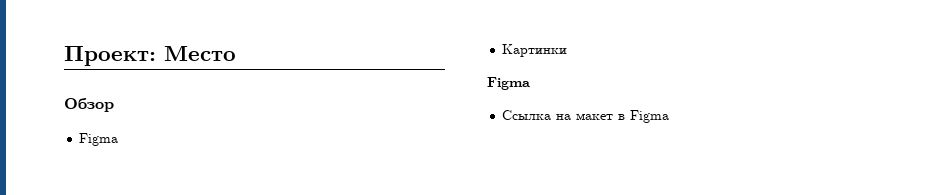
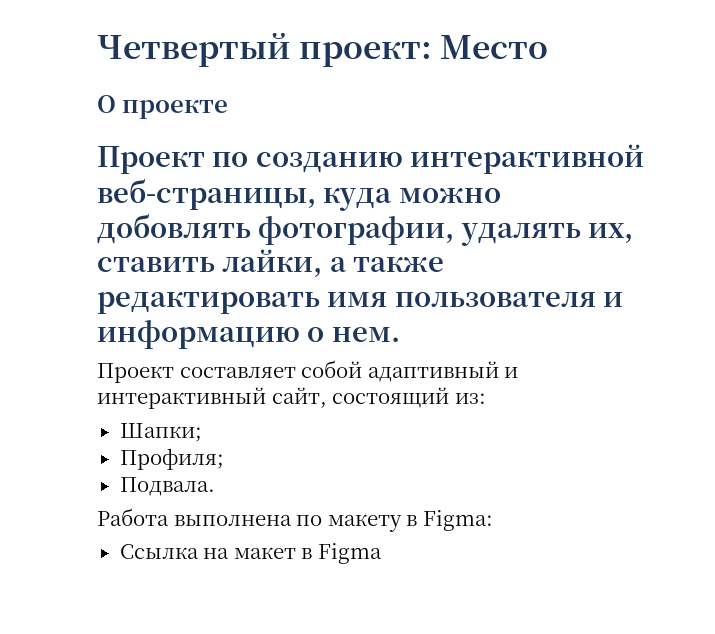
- Проект: Место
+ Четвертый проект: Место
- Обзор
- Figma
- Картинки
- Figma
+ О проекте
+ Проект по созданию интерактивной веб-страницы, куда можно добовлять фотографии, удалять их, ставить лайки, а также редактировать имя пользователя и информацию о нем.
+ Проект составляет собой адаптивный и интерактивный сайт, состоящий из:
+ Шапки;
+ Профиля;
+ Подвала.
+ Работа выполнена по макету в Figma:

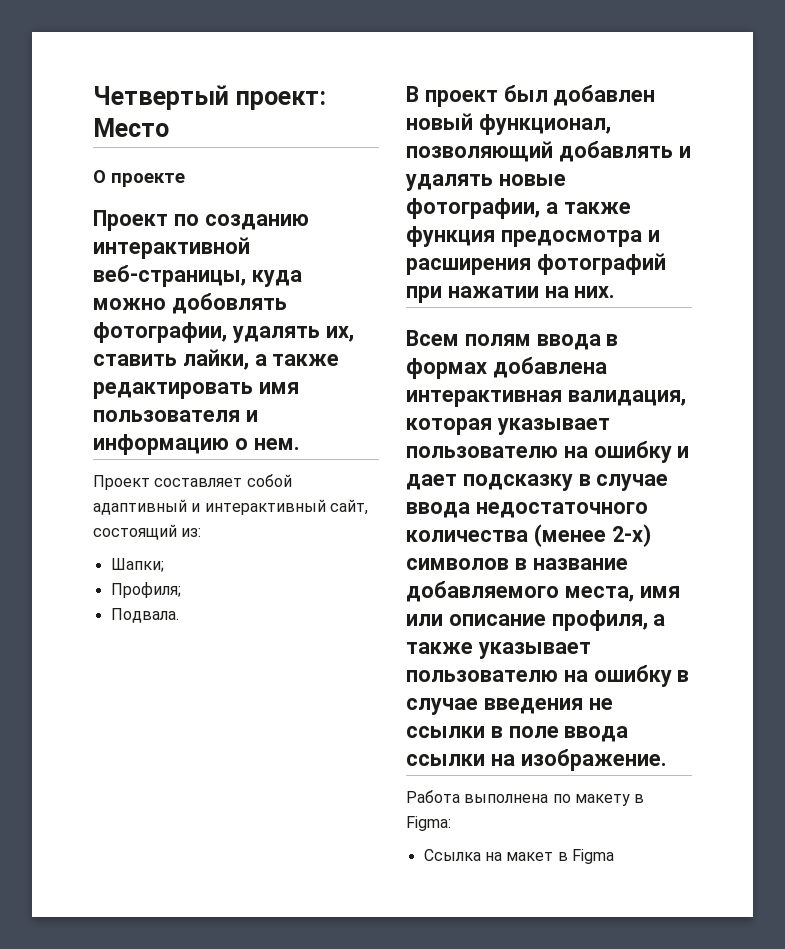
+ В проект был добавлен новый функционал, позволяющий добавлять и удалять новые фотографии, а также функция предосмотра и расширения фотографий при нажатии на них.
+ Всем полям ввода в формах добавлена интерактивная валидация, которая указывает пользователю на ошибку и дает подсказку в случае ввода недостаточного количества (менее 2-х) символов в название добавляемого места, имя или описание профиля, а также указывает пользователю на ошибку в случае введения не ссылки в поле ввода ссылки на изображение.

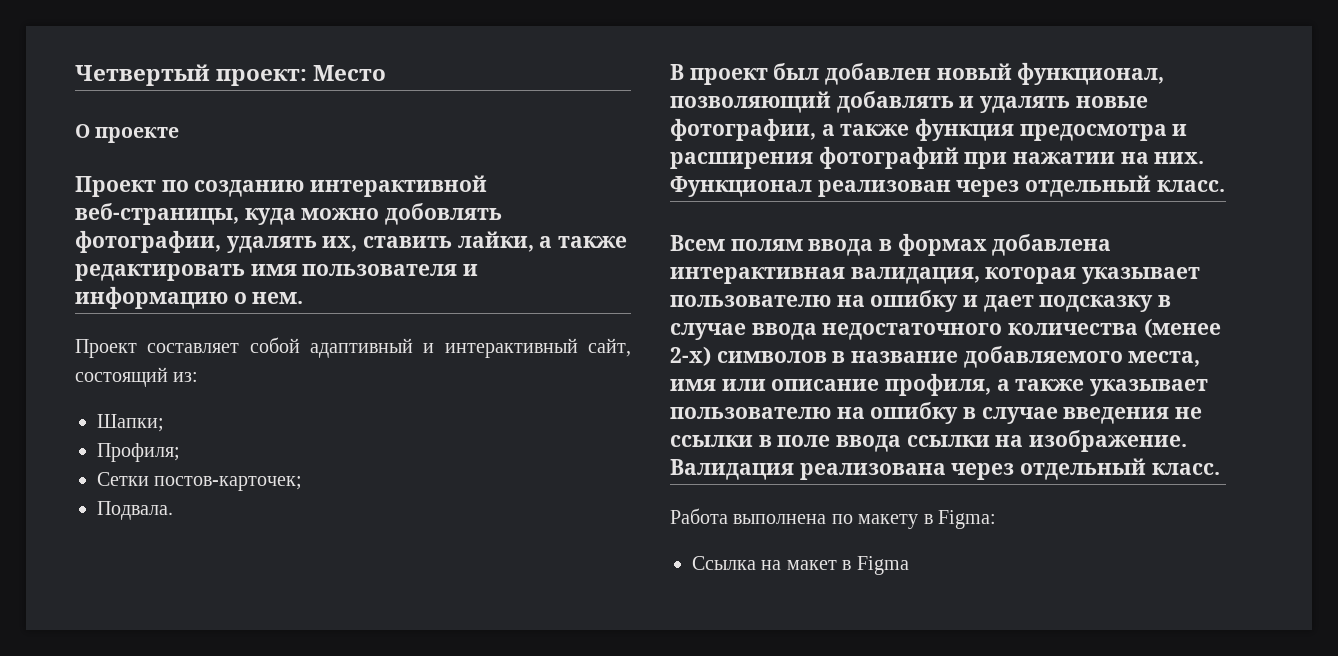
+ Сетки постов-карточек;
+ Функционал реализован через отдельный класс.
+ Валидация реализована через отдельный класс.

